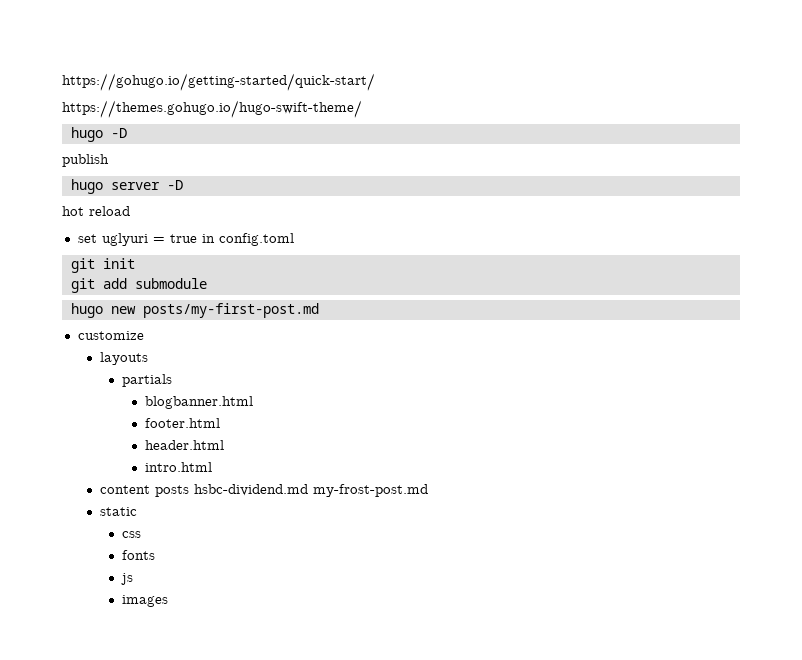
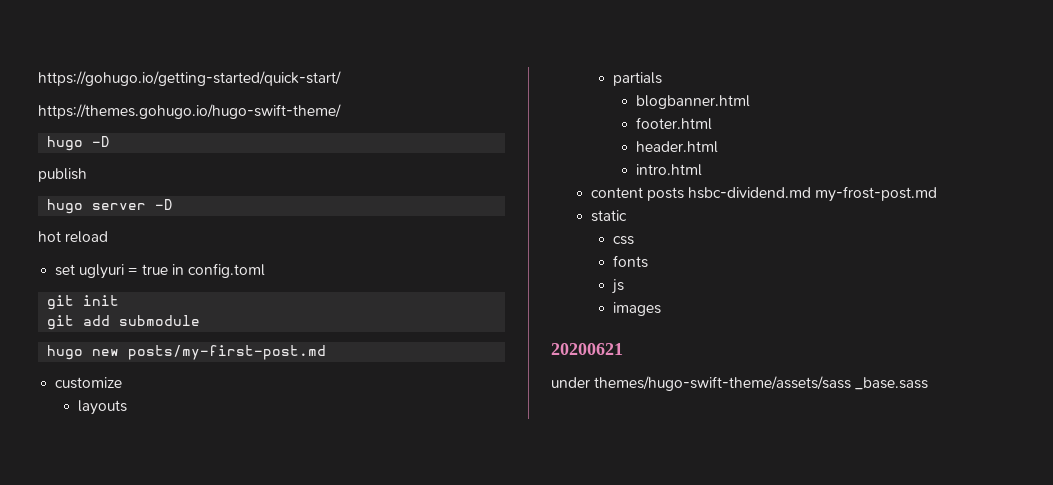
+ 20200621
+ under themes/hugo-swift-theme/assets/sass _base.sass

